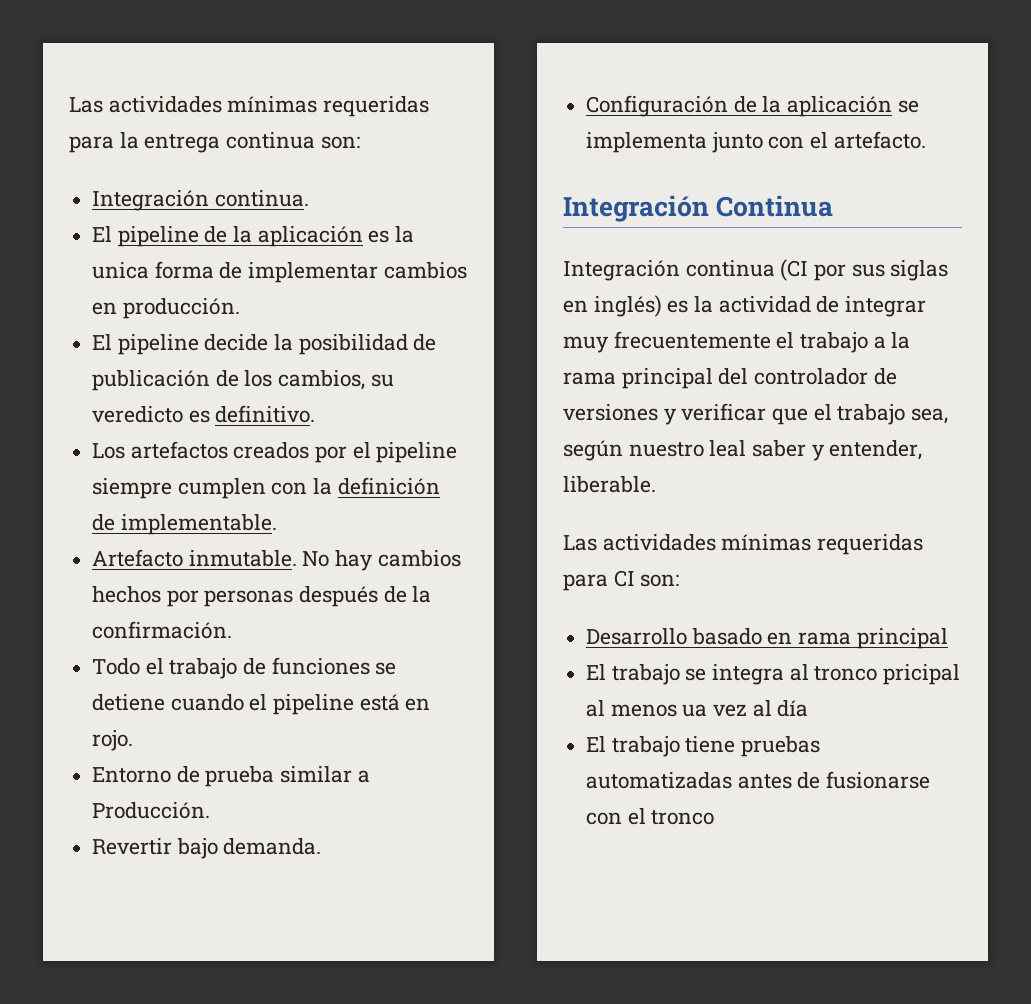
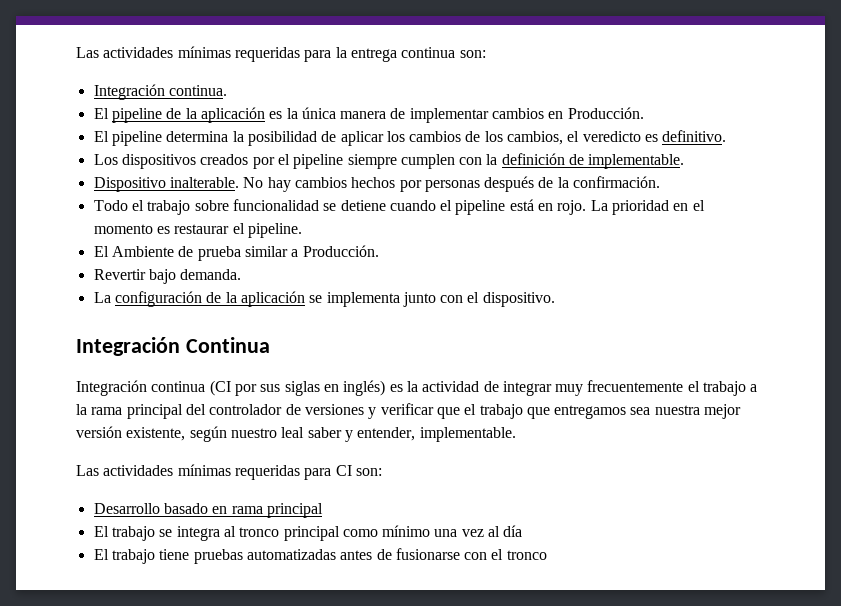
- El pipeline de la aplicación es la unica forma de implementar cambios en producción.
- El pipeline decide la posibilidad de publicación de los cambios, su veredicto es definitivo.
+ El pipeline de la aplicación es la única manera de implementar cambios en Producción.
+ El pipeline determina la posibilidad de aplicar los cambios de los cambios, el veredicto es definitivo.
- Los artefactos creados por el pipeline siempre cumplen con la definición de implementable.
+ Los dispositivos creados por el pipeline siempre cumplen con la definición de implementable.
- Artefacto inmutable.
+ Dispositivo inalterable.
- Todo el trabajo de funciones se detiene cuando el pipeline está en rojo.
- Entorno de prueba similar a Producción.
+ Todo el trabajo sobre funcionalidad se detiene cuando el pipeline está en rojo. La prioridad en el momento es restaurar el pipeline.
+ El Ambiente de prueba similar a Producción.
- Configuración de la aplicación se implementa junto con el artefacto.
+ La configuración de la aplicación se implementa junto con el dispositivo.
- Integración continua (CI por sus siglas en inglés) es la actividad de integrar muy frecuentemente el trabajo a la rama principal del controlador de versiones y verificar que el trabajo sea, según nuestro leal saber y entender, liberable.
+ Integración continua (CI por sus siglas en inglés) es la actividad de integrar muy frecuentemente el trabajo a la rama principal del controlador de versiones y verificar que el trabajo que entregamos sea nuestra mejor versión existente, según nuestro leal saber y entender, implementable.
- El trabajo se integra al tronco pricipal al menos ua vez al día
+ El trabajo se integra al tronco principal como mínimo una vez al día

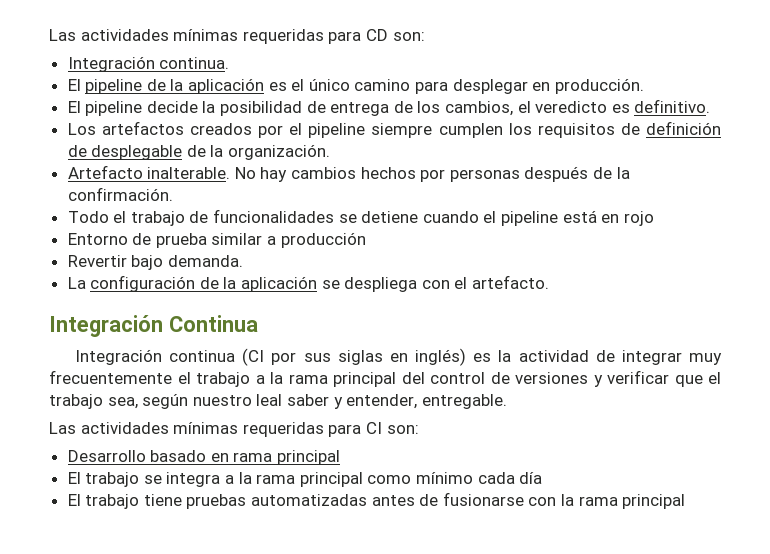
- Las actividades mínimas requeridas para la entrega continua son:
+ Las actividades mínimas requeridas para CD son:
- El pipeline de la aplicación es la única manera de implementar cambios en Producción.
- El pipeline determina la posibilidad de aplicar los cambios de los cambios, el veredicto es definitivo.
+ El pipeline de la aplicación es el único camino para desplegar en producción.
+ El pipeline decide la posibilidad de entrega de los cambios, el veredicto es definitivo.
- Los dispositivos creados por el pipeline siempre cumplen con la definición de implementable.
- Dispositivo inalterable.
+ Los artefactos creados por el pipeline siempre cumplen los requisitos de definición de desplegable de la organización.
+ Artefacto inalterable.
- Todo el trabajo sobre funcionalidad se detiene cuando el pipeline está en rojo. La prioridad en el momento es restaurar el pipeline.
- El Ambiente de prueba similar a Producción.
+ Todo el trabajo de funcionalidades se detiene cuando el pipeline está en rojo
+ Entorno de prueba similar a producción
- La configuración de la aplicación se implementa junto con el dispositivo.
+ La configuración de la aplicación se despliega con el artefacto.
- Integración continua (CI por sus siglas en inglés) es la actividad de integrar muy frecuentemente el trabajo a la rama principal del controlador de versiones y verificar que el trabajo que entregamos sea nuestra mejor versión existente, según nuestro leal saber y entender, implementable.
+ Integración continua (CI por sus siglas en inglés) es la actividad de integrar muy frecuentemente el trabajo a la rama principal del control de versiones y verificar que el trabajo sea, según nuestro leal saber y entender, entregable.
- El trabajo se integra al tronco principal como mínimo una vez al día
+ El trabajo se integra a la rama principal como mínimo cada día
- El trabajo tiene pruebas automatizadas antes de fusionarse con el tronco
+ El trabajo tiene pruebas automatizadas antes de fusionarse con la rama principal

